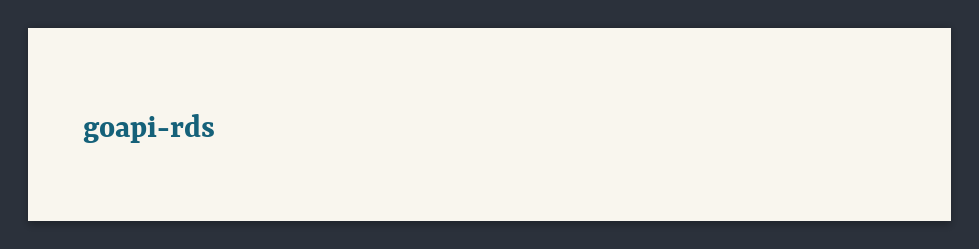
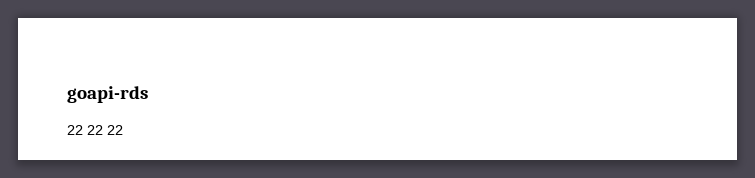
+ 22 22 22

